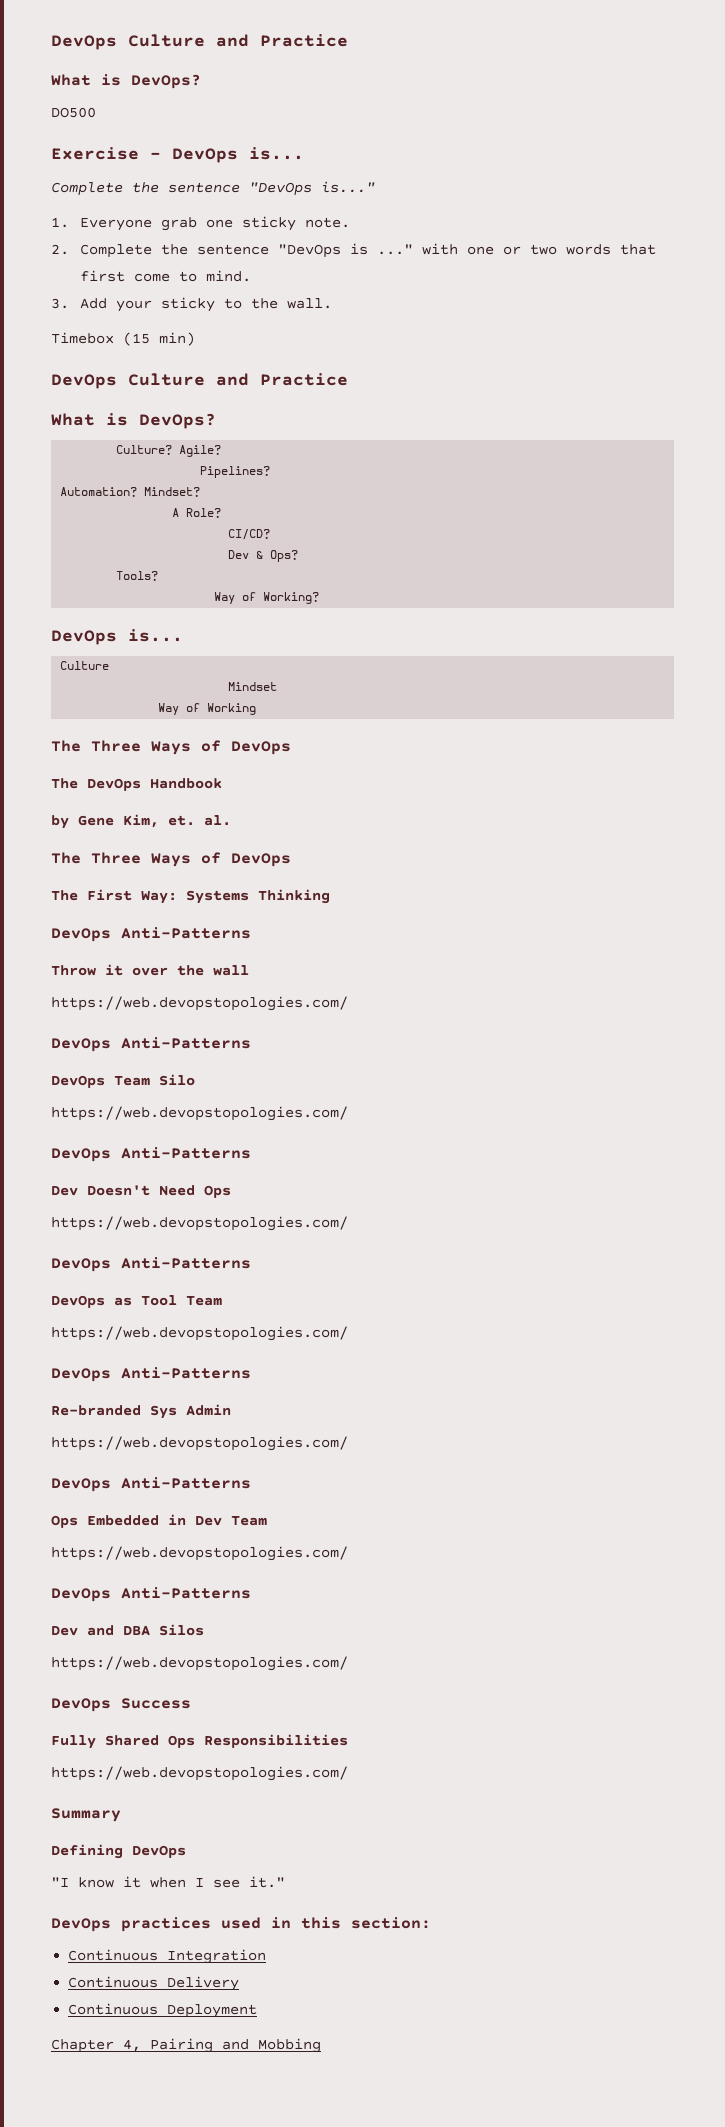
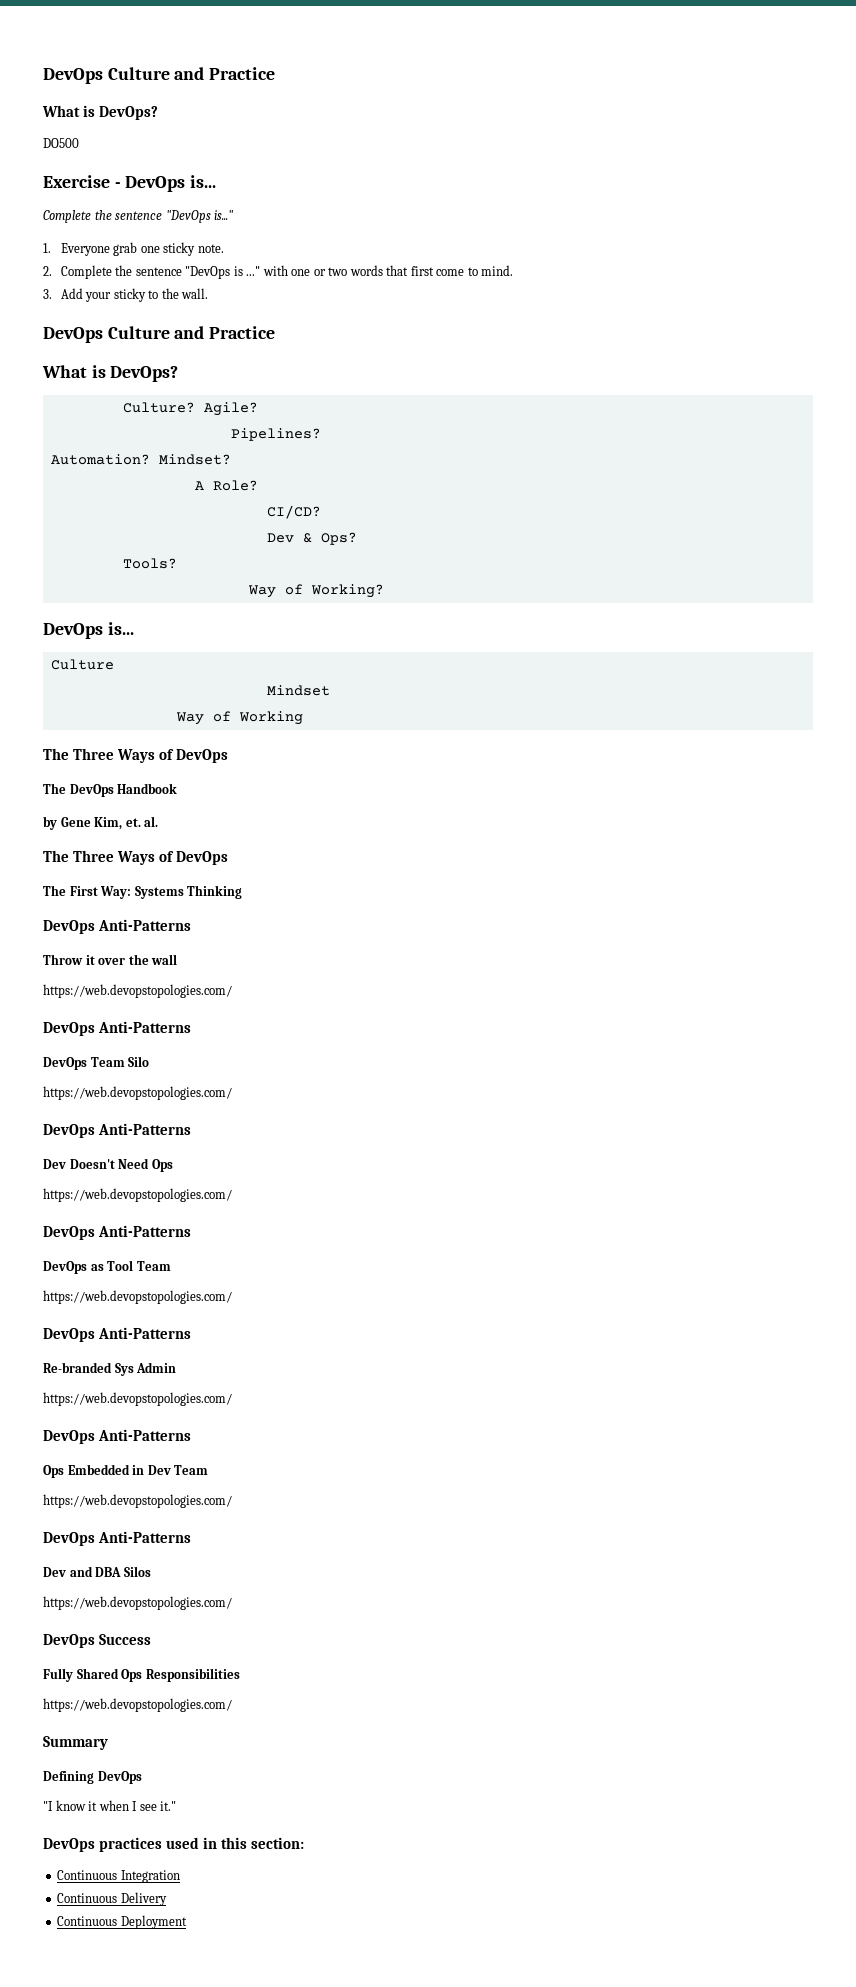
- Timebox (15 min)
- Chapter 4, Pairing and Mobbing

